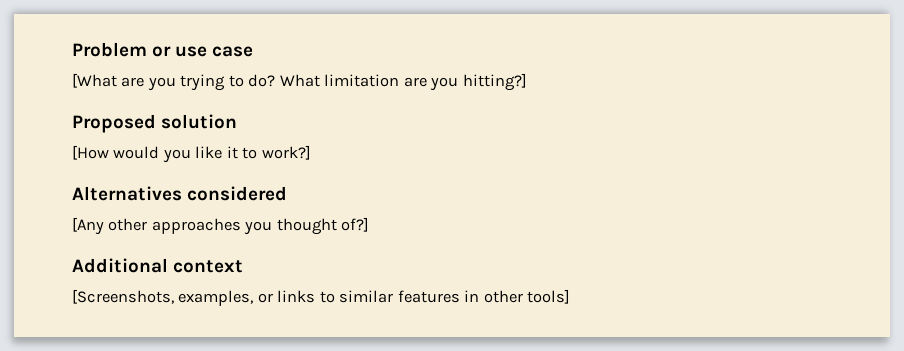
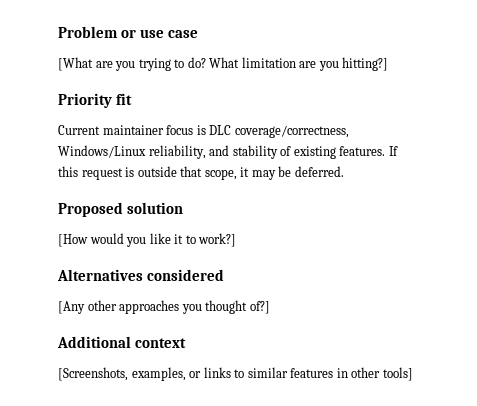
+ Priority fit
+ Current maintainer focus is DLC coverage/correctness, Windows/Linux reliability, and stability of existing features. If this request is outside that scope, it may be deferred.

